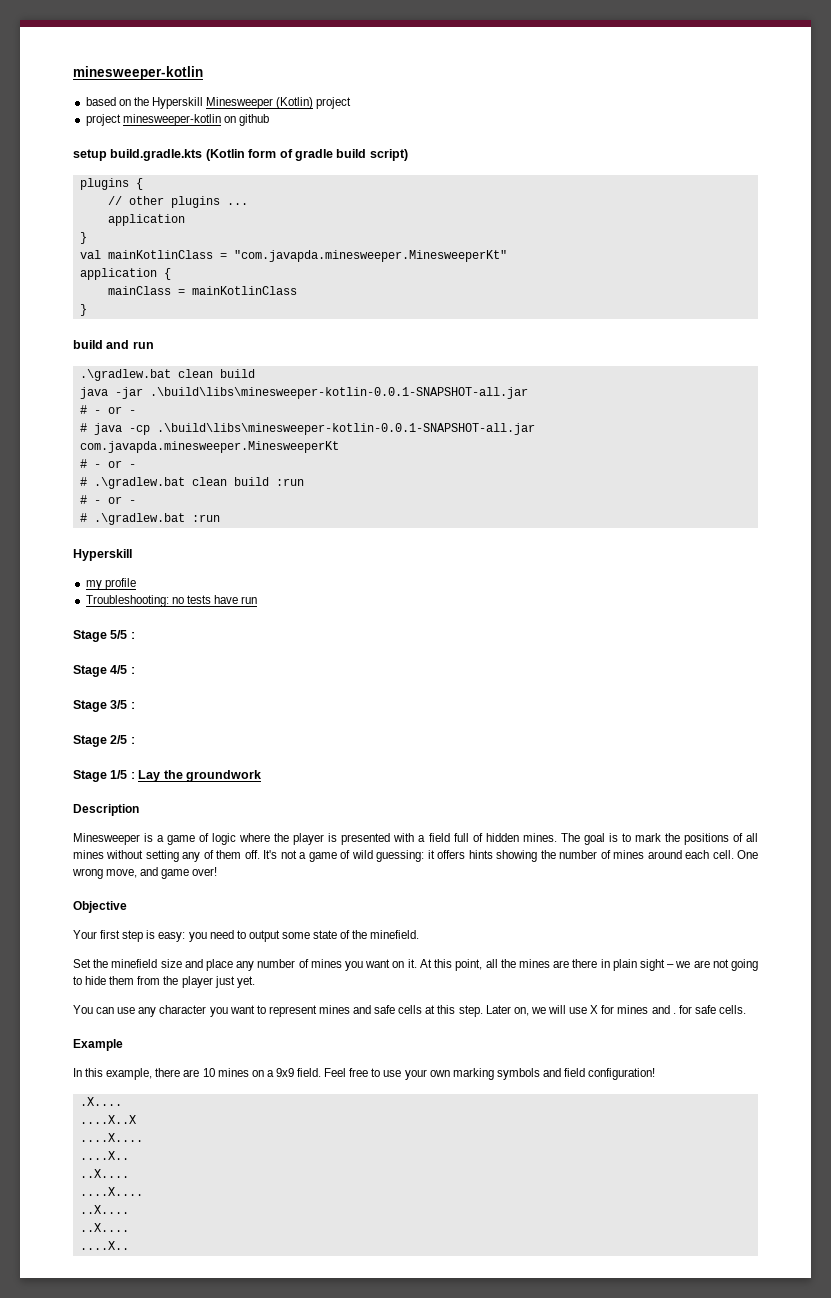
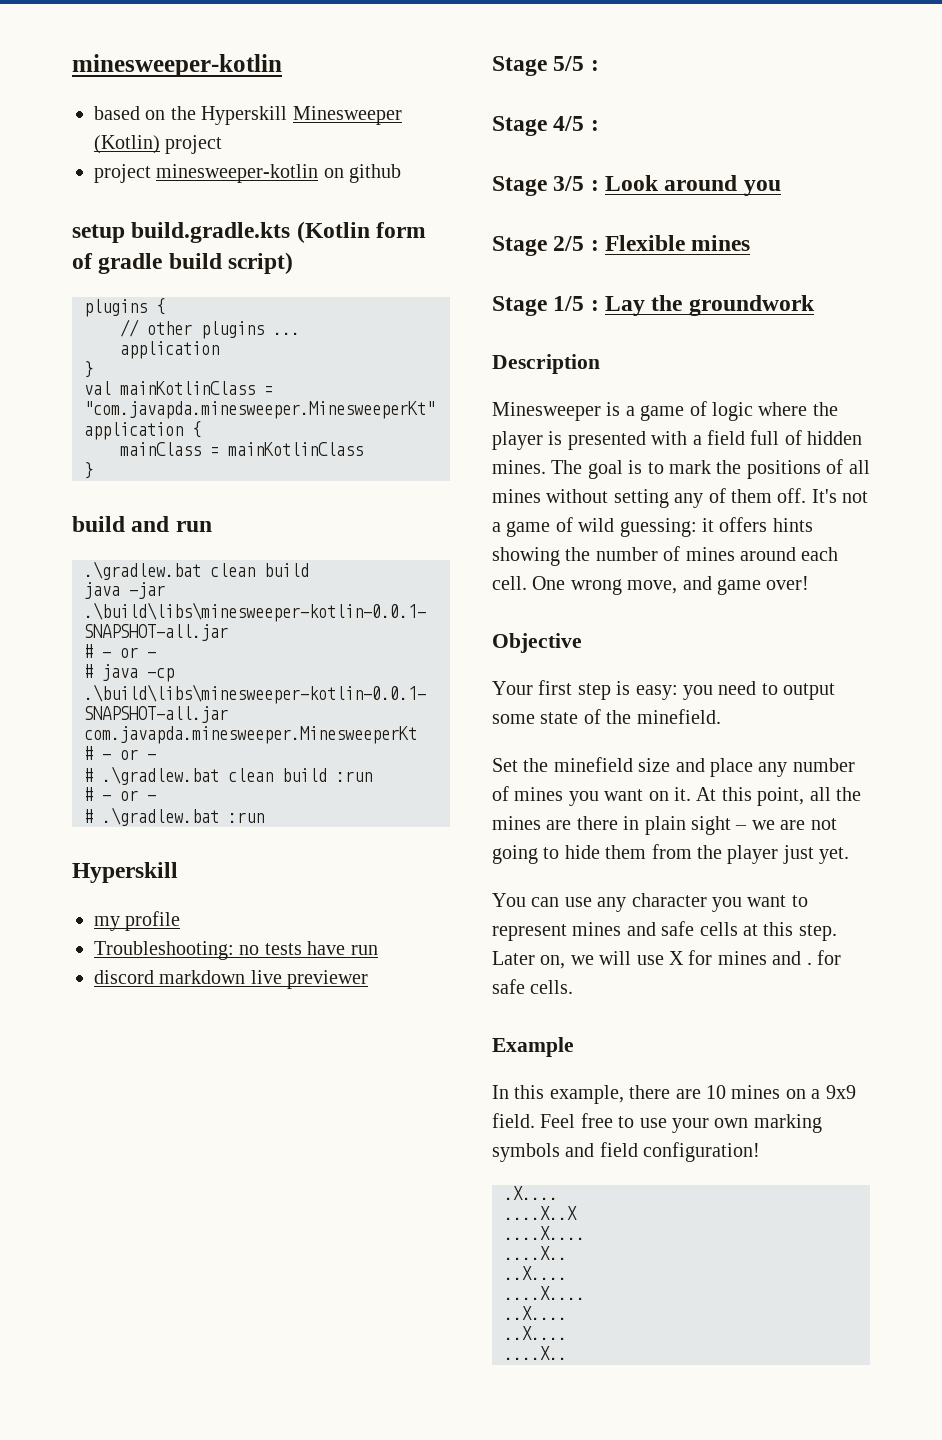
+ discord markdown live previewer
- Stage 3/5 :
+ Stage 3/5 : Look around you
- Stage 2/5 :
+ Stage 2/5 : Flexible mines

